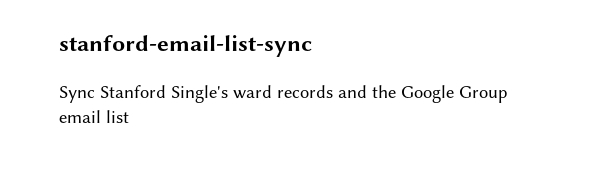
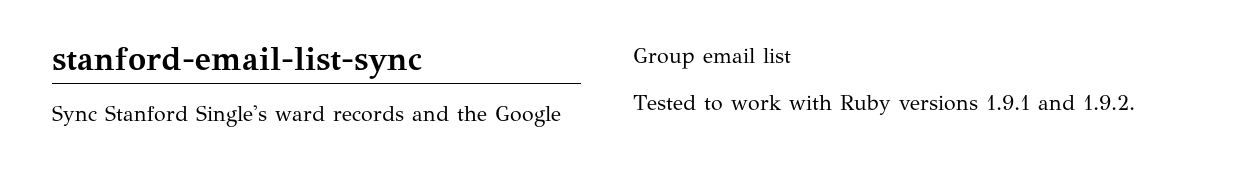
+ Tested to work with Ruby versions 1.9.1 and 1.9.2.

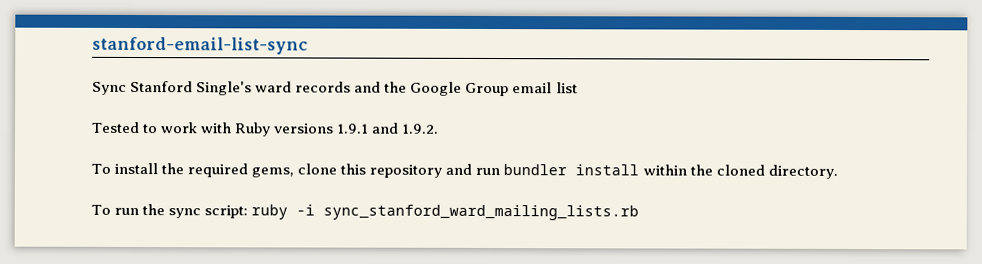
+ To install the required gems, clone this repository and run bundler install within the cloned directory.
+ To run the sync script: ruby -i sync_stanford_ward_mailing_lists.rb

